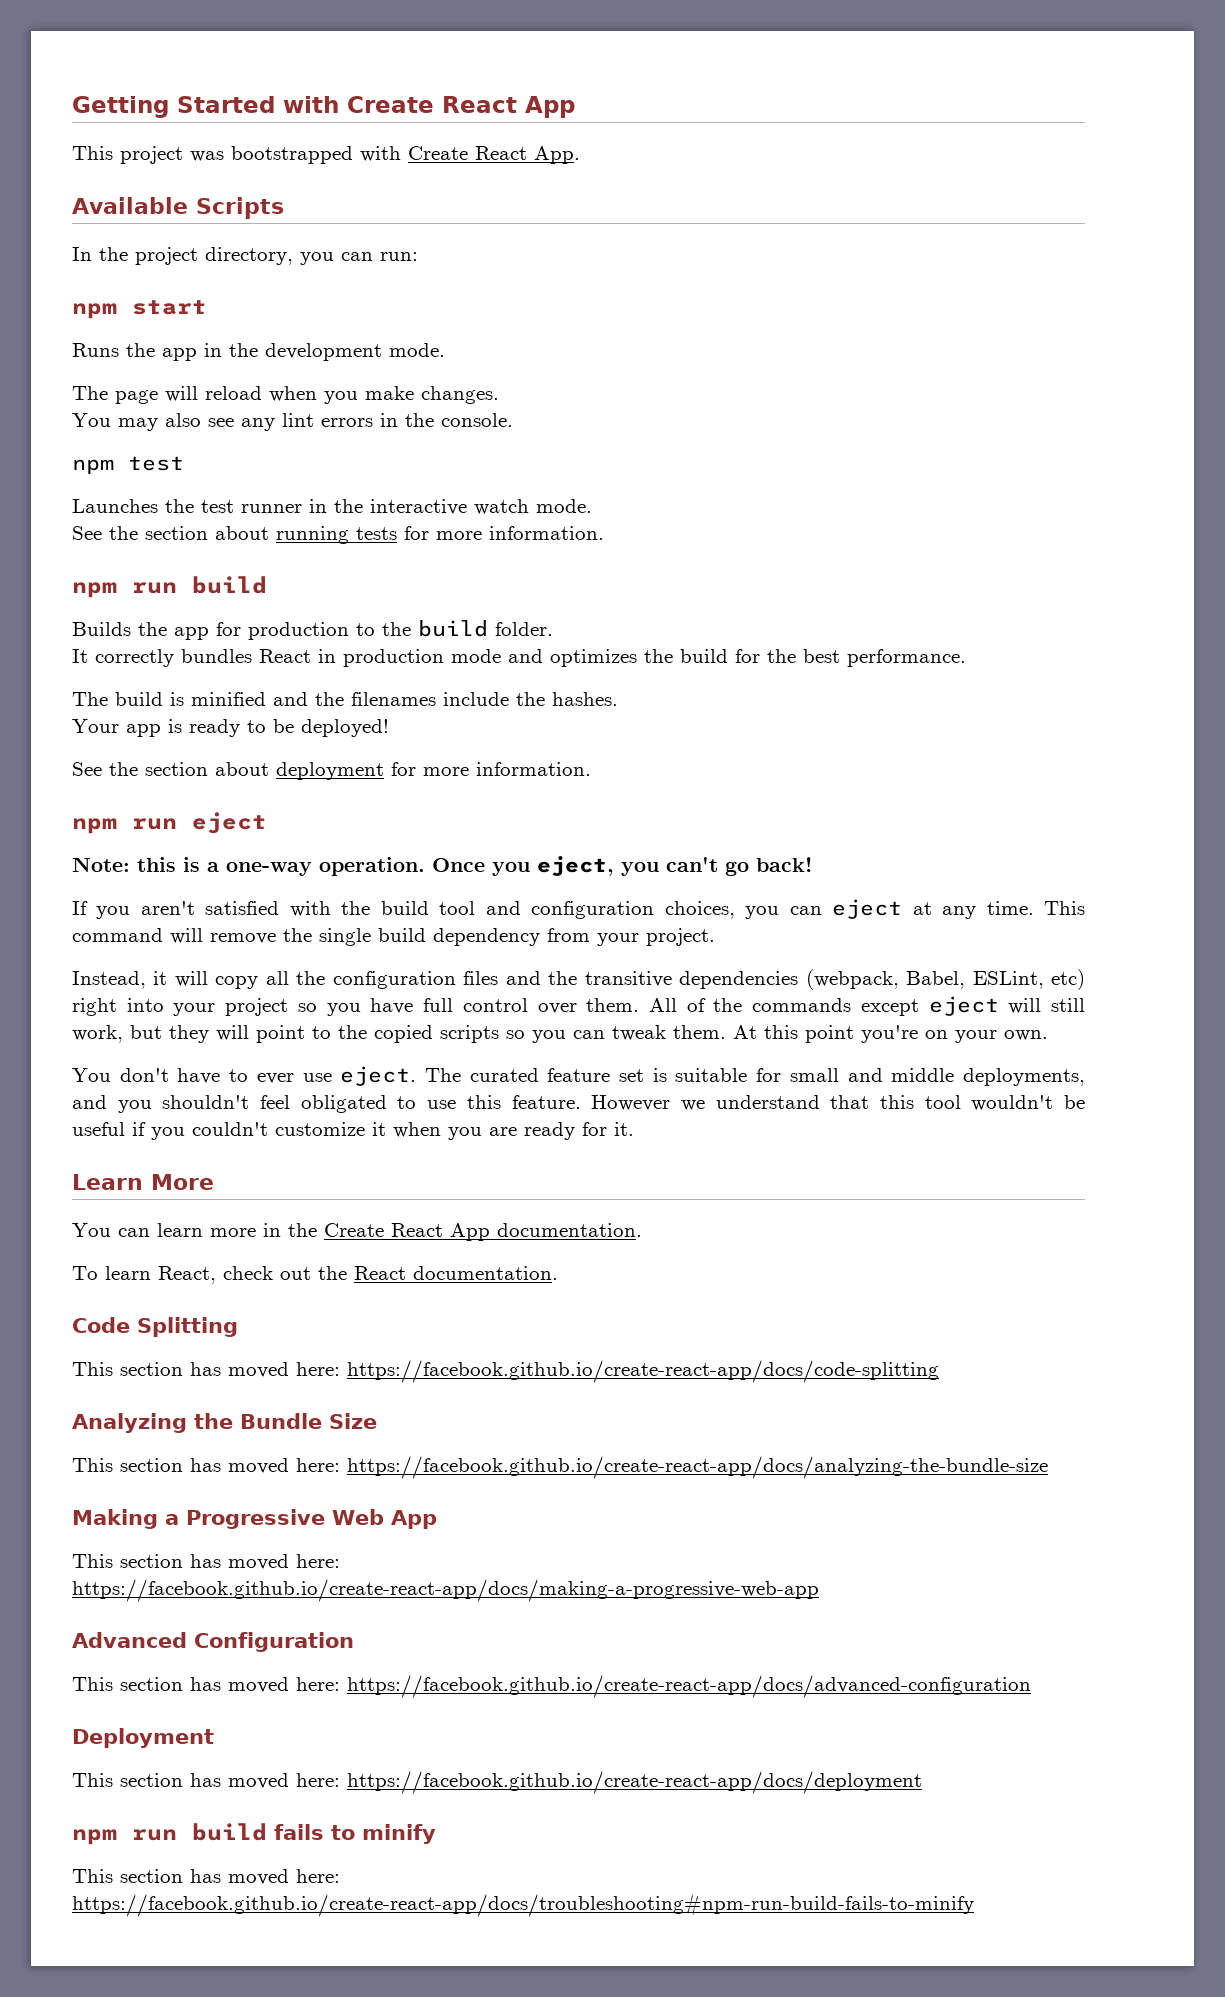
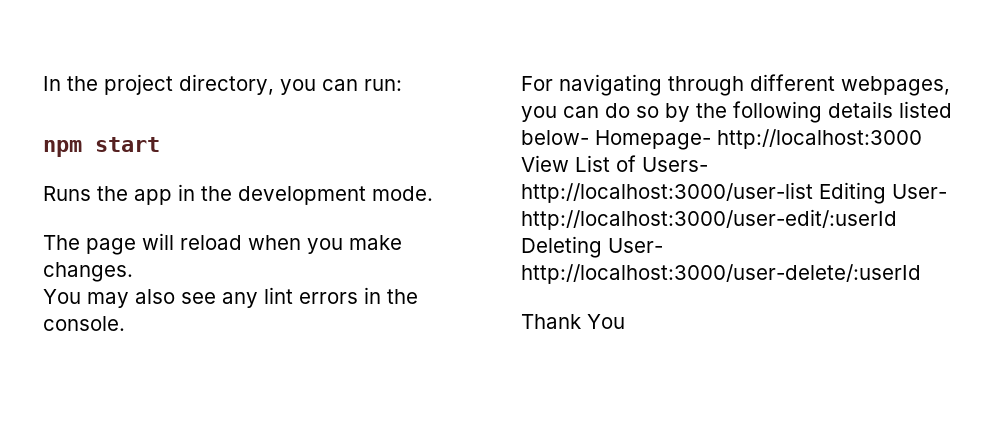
- Getting Started with Create React App
- This project was bootstrapped with Create React App.
- Available Scripts
- npm test
- Launches the test runner in the interactive watch mode.
- See the section about running tests for more information.
- npm run build
- Builds the app for production to the build folder.
- It correctly bundles React in production mode and optimizes the build for the best performance.
- The build is minified and the filenames include the hashes.
- Your app is ready to be deployed!
- See the section about deployment for more information.
- npm run eject
- Note: this is a one-way operation. Once you eject, you can't go back!
- If you aren't satisfied with the build tool and configuration choices, you can eject at any time. This command will remove the single build dependency from your project.
- Instead, it will copy all the configuration files and the transitive dependencies (webpack, Babel, ESLint, etc) right into your project so you have full control over them. All of the commands except eject will still work, but they will point to the copied scripts so you can tweak them. At this point you're on your own.
- You don't have to ever use eject. The curated feature set is suitable for small and middle deployments, and you shouldn't feel obligated to use this feature. However we understand that this tool wouldn't be useful if you couldn't customize it when you are ready for it.
- Learn More
- You can learn more in the Create React App documentation.
- To learn React, check out the React documentation.
- Code Splitting
- This section has moved here: https://facebook.github.io/create-react-app/docs/code-splitting
- Analyzing the Bundle Size
- This section has moved here: https://facebook.github.io/create-react-app/docs/analyzing-the-bundle-size
- Making a Progressive Web App
- This section has moved here: https://facebook.github.io/create-react-app/docs/making-a-progressive-web-app
- Advanced Configuration
- This section has moved here: https://facebook.github.io/create-react-app/docs/advanced-configuration
- Deployment
- This section has moved here: https://facebook.github.io/create-react-app/docs/deployment
- npm run build fails to minify
- This section has moved here: https://facebook.github.io/create-react-app/docs/troubleshooting#npm-run-build-fails-to-minify
+ For navigating through different webpages, you can do so by the following details listed below- Homepage- http://localhost:3000 View List of Users- http://localhost:3000/user-list Editing User- http://localhost:3000/user-edit/:userId Deleting User- http://localhost:3000/user-delete/:userId
+ Thank You

